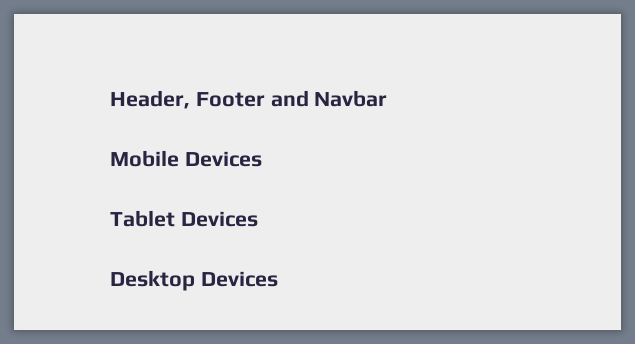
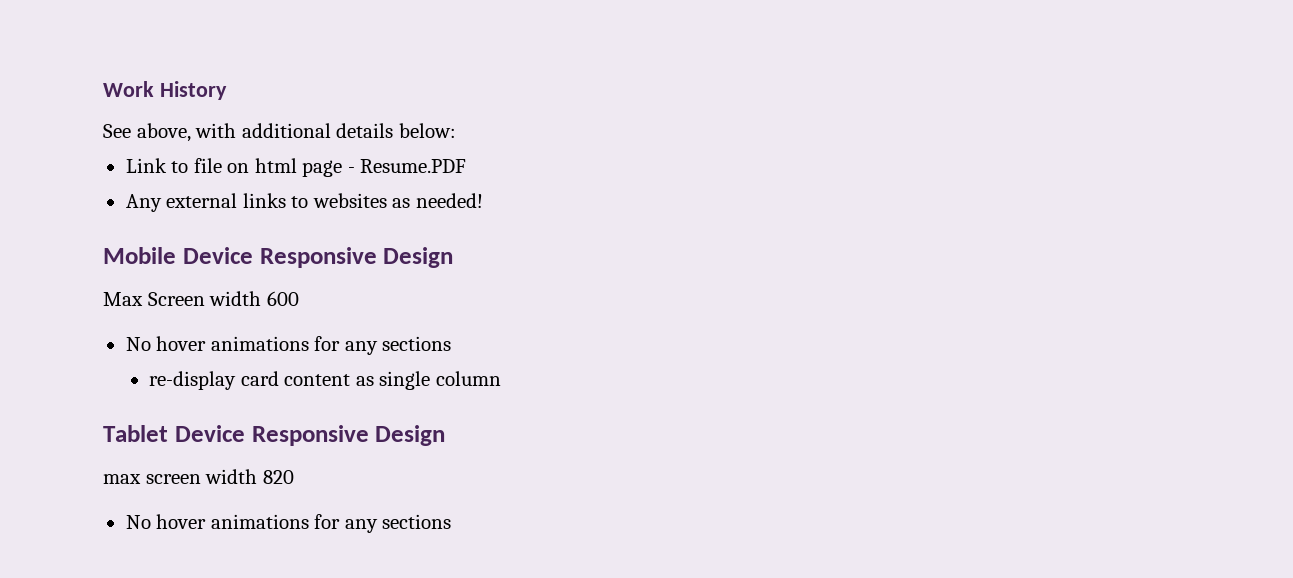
- Header, Footer and Navbar
- Mobile Devices
- Tablet Devices
- Desktop Devices
+ Work History
+ See above, with additional details below:
+ Link to file on html page - Resume.PDF
+ Any external links to websites as needed!
+ Mobile Device Responsive Design
+ Max Screen width 600
+ No hover animations for any sections
+ re-display card content as single column
+ Tablet Device Responsive Design
+ max screen width 820
+ No hover animations for any sections

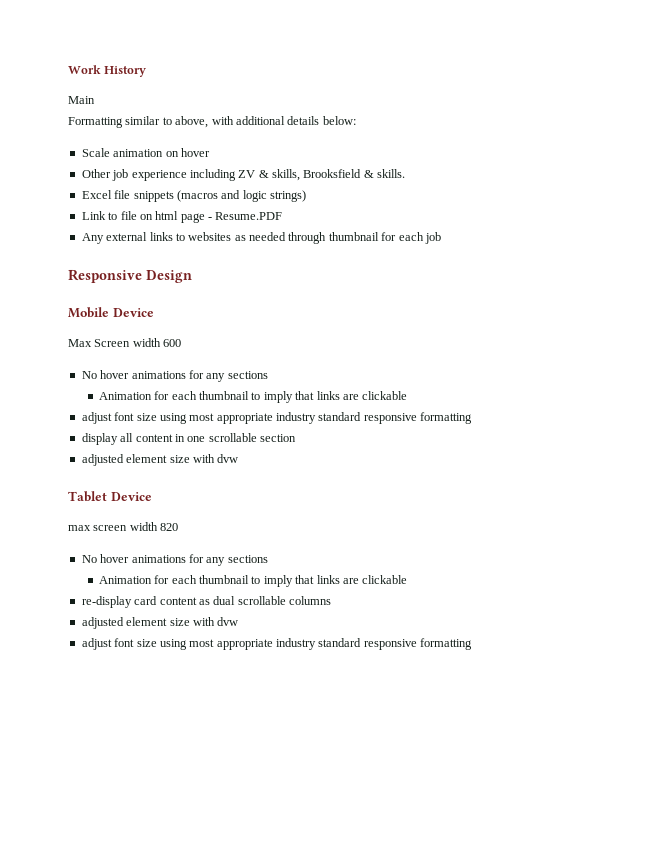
- See above, with additional details below:
+ Main
+ Formatting similar to above, with additional details below:
+ Scale animation on hover
+ Other job experience including ZV & skills, Brooksfield & skills.
+ Excel file snippets (macros and logic strings)
- Any external links to websites as needed!
+ Any external links to websites as needed through thumbnail for each job
+ Responsive Design
- Mobile Device Responsive Design
+ Mobile Device
  Max Screen width 600
  No hover animations for any sections
- re-display card content as single column
+ Animation for each thumbnail to imply that links are clickable
+ adjust font size using most appropriate industry standard responsive formatting
+ display all content in one scrollable section
+ adjusted element size with dvw
- Tablet Device Responsive Design
+ Tablet Device
  max screen width 820
  No hover animations for any sections
+ Animation for each thumbnail to imply that links are clickable
+ re-display card content as dual scrollable columns
+ adjusted element size with dvw
+ adjust font size using most appropriate industry standard responsive formatting

